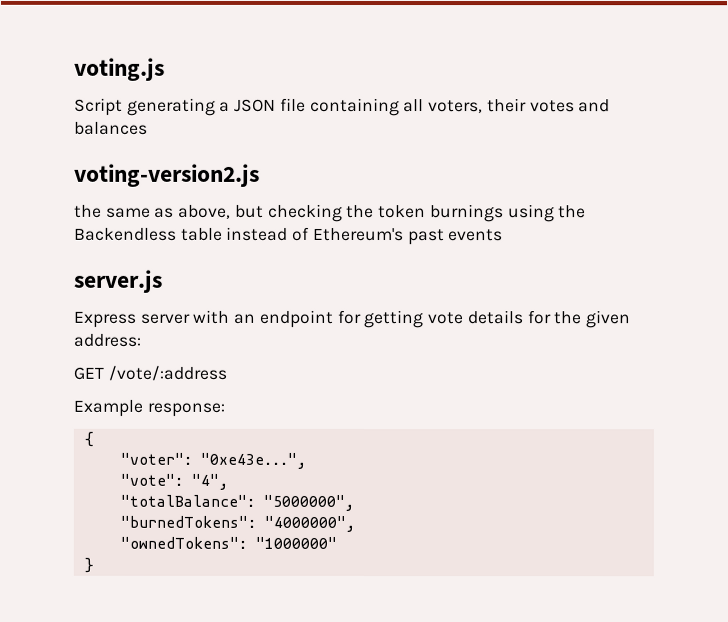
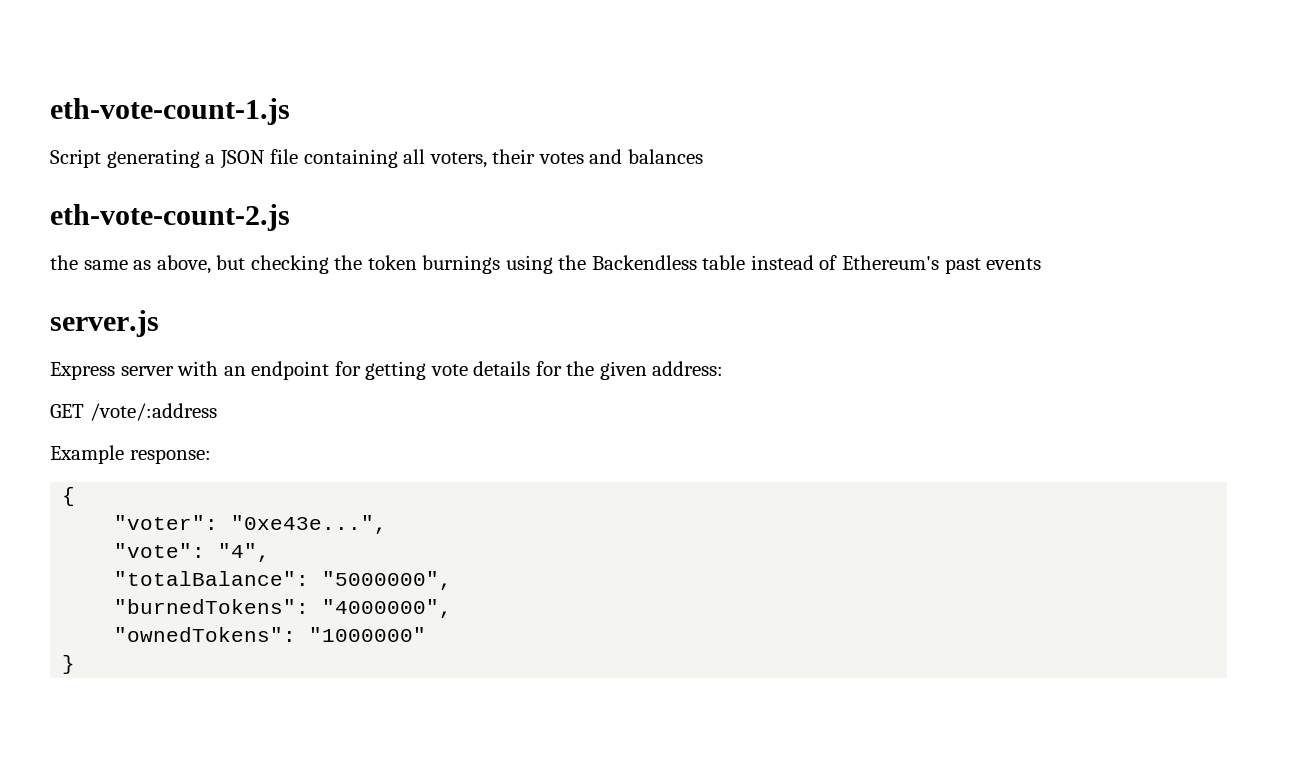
- voting.js
+ eth-vote-count-1.js
- voting-version2.js
+ eth-vote-count-2.js

